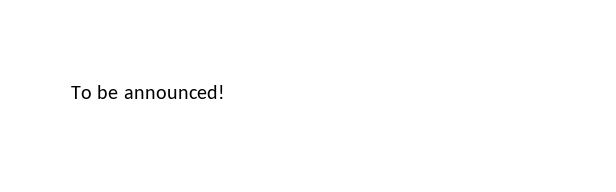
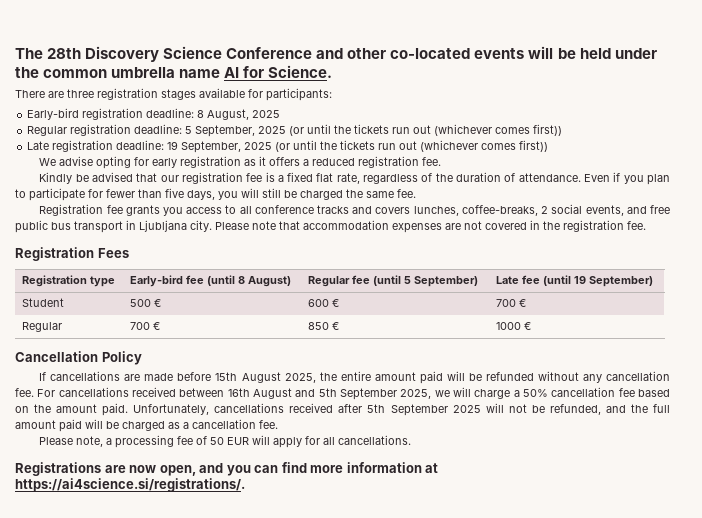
- To be announced!
+ The 28th Discovery Science Conference and other co-located events will be held under the common umbrella name AI for Science.
+ There are three registration stages available for participants:
+ Early-bird registration deadline: 8 August, 2025
+ Regular registration deadline: 5 September, 2025 (or until the tickets run out (whichever comes first))
+ Late registration deadline: 19 September, 2025 (or until the tickets run out (whichever comes first))
+ We advise opting for early registration as it offers a reduced registration fee.
+ Kindly be advised that our registration fee is a fixed flat rate, regardless of the duration of attendance. Even if you plan to participate for fewer than five days, you will still be charged the same fee.
+ Registration fee grants you access to all conference tracks and covers lunches, coffee-breaks, 2 social events, and free public bus transport in Ljubljana city. Please note that accommodation expenses are not covered in the registration fee.
+ Registration Fees
+ Registration type | Early-bird fee (until 8 August) | Regular fee (until 5 September) | Late fee (until 19 September)
+ Student | 500 € | 600 € | 700 €
+ Regular | 700 € | 850 € | 1000 €
+ Cancellation Policy
+ If cancellations are made before 15th August 2025, the entire amount paid will be refunded without any cancellation fee. For cancellations received between 16th August and 5th September 2025, we will charge a 50% cancellation fee based on the amount paid. Unfortunately, cancellations received after 5th September 2025 will not be refunded, and the full amount paid will be charged as a cancellation fee.
+ Please note, a processing fee of 50 EUR will apply for all cancellations.
+ Registrations are now open, and you can find more information at https://ai4science.si/registrations/.

